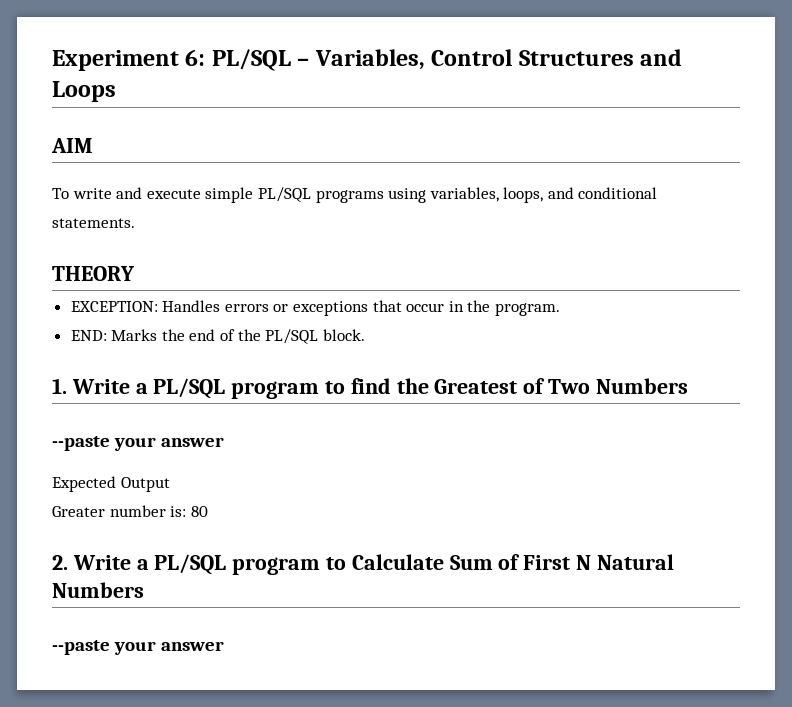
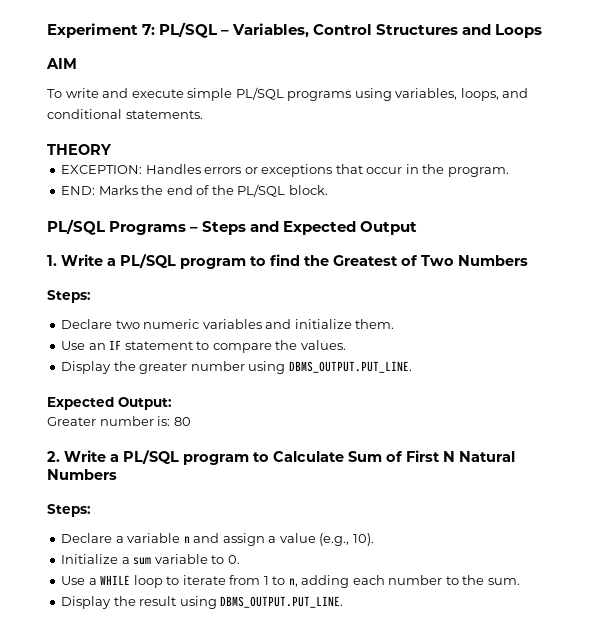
- Experiment 6: PL/SQL – Variables, Control Structures and Loops
+ Experiment 7: PL/SQL – Variables, Control Structures and Loops
+ PL/SQL Programs – Steps and Expected Output
  1. Write a PL/SQL program to find the Greatest of Two Numbers
- --paste your answer
- Expected Output
+ Steps:
+ Declare two numeric variables and initialize them.
+ Use an IF statement to compare the values.
+ Display the greater number using DBMS_OUTPUT.PUT_LINE.
+ Expected Output:
  2. Write a PL/SQL program to Calculate Sum of First N Natural Numbers
- --paste your answer
+ Steps:
+ Declare a variable n and assign a value (e.g., 10).
+ Initialize a sum variable to 0.
+ Use a WHILE loop to iterate from 1 to n, adding each number to the sum.
+ Display the result using DBMS_OUTPUT.PUT_LINE.

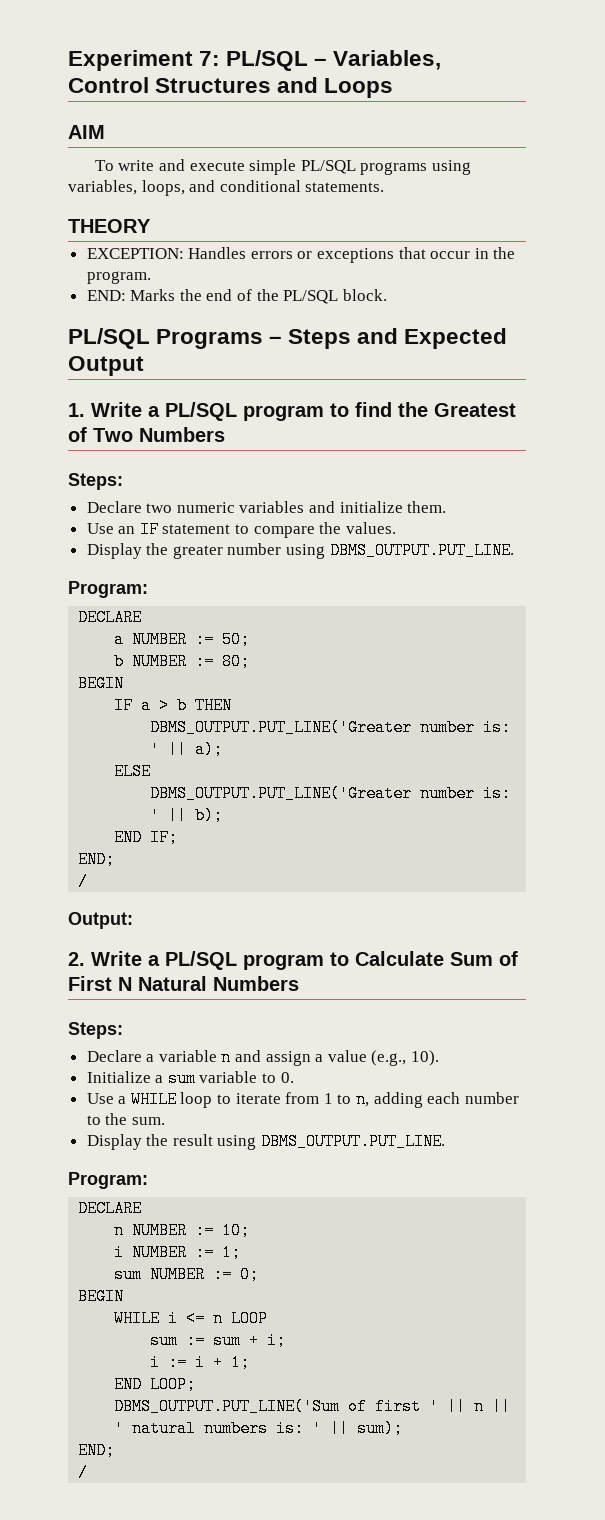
  Display the greater number using DBMS_OUTPUT.PUT_LINE.
- Expected Output:
- Greater number is: 80
+ Program:
+ DECLARE
+ a NUMBER := 50;
+ b NUMBER := 80;
+ BEGIN
+ IF a > b THEN
+ DBMS_OUTPUT.PUT_LINE('Greater number is: ' || a);
+ ELSE
+ DBMS_OUTPUT.PUT_LINE('Greater number is: ' || b);
+ END IF;
+ END;
+ /
+ Output:
  Display the result using DBMS_OUTPUT.PUT_LINE.
+ Program:
+ DECLARE
+ n NUMBER := 10;
+ i NUMBER := 1;
+ sum NUMBER := 0;
+ BEGIN
+ WHILE i <= n LOOP
+ sum := sum + i;
+ i := i + 1;
+ END LOOP;
+ DBMS_OUTPUT.PUT_LINE('Sum of first ' || n || ' natural numbers is: ' || sum);
+ END;
+ /

